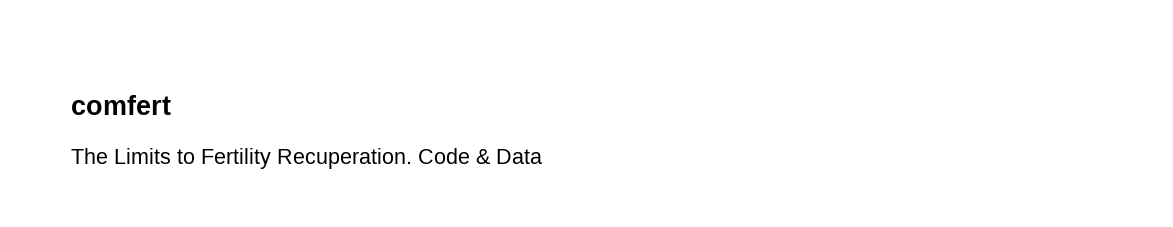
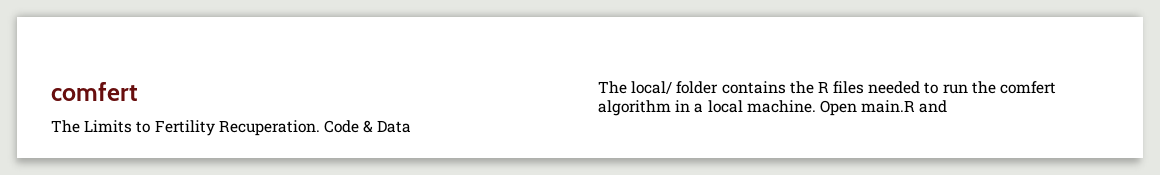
+ The local/ folder contains the R files needed to run the comfert algorithm in a local machine. Open main.R and

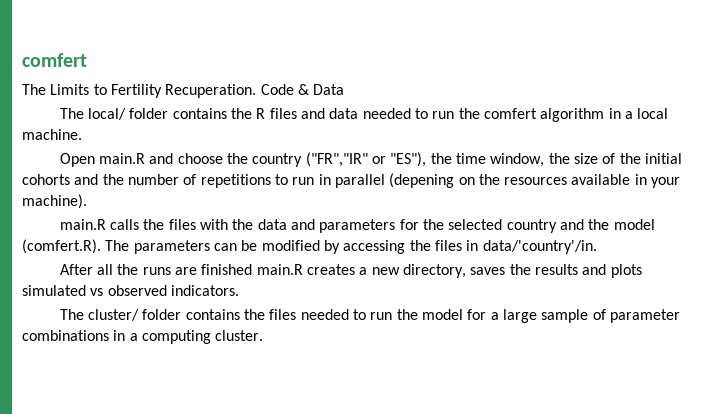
- The local/ folder contains the R files needed to run the comfert algorithm in a local machine. Open main.R and
+ The local/ folder contains the R files and data needed to run the comfert algorithm in a local machine.
+ Open main.R and choose the country ("FR","IR" or "ES"), the time window, the size of the initial cohorts and the number of repetitions to run in parallel (depening on the resources available in your machine).
+ main.R calls the files with the data and parameters for the selected country and the model (comfert.R). The parameters can be modified by accessing the files in data/'country'/in.
+ After all the runs are finished main.R creates a new directory, saves the results and plots simulated vs observed indicators.
+ The cluster/ folder contains the files needed to run the model for a large sample of parameter combinations in a computing cluster.

